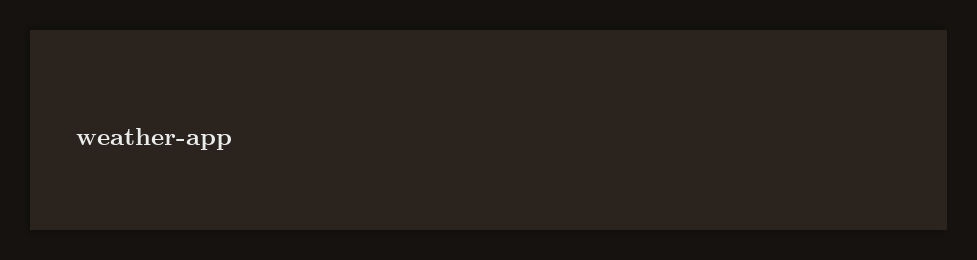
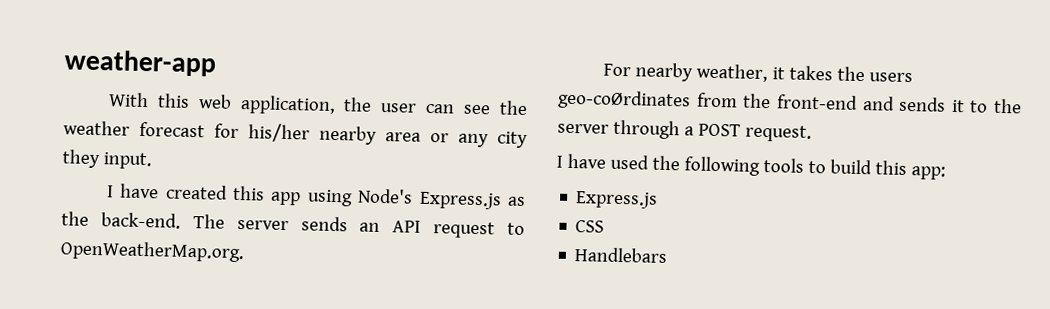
+ With this web application, the user can see the weather forecast for his/her nearby area or any city they input.
+ I have created this app using Node's Express.js as the back-end. The server sends an API request to OpenWeatherMap.org.
+ For nearby weather, it takes the users geo-coØrdinates from the front-end and sends it to the server through a POST request.
+ I have used the following tools to build this app:
+ Express.js
+ CSS
+ Handlebars

